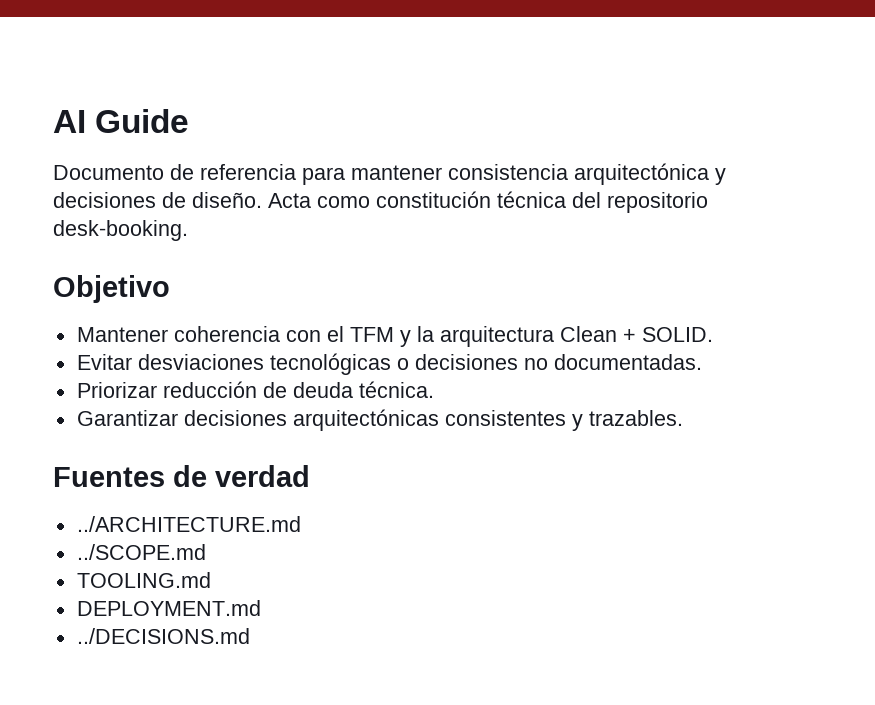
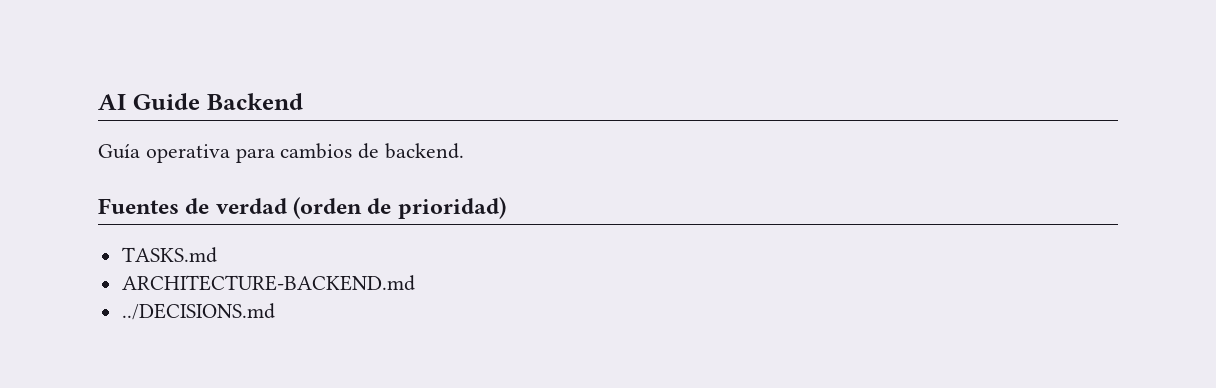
- AI Guide
- Documento de referencia para mantener consistencia arquitectónica y decisiones de diseño. Acta como constitución técnica del repositorio desk-booking.
- Objetivo
- Mantener coherencia con el TFM y la arquitectura Clean + SOLID.
- Evitar desviaciones tecnológicas o decisiones no documentadas.
- Priorizar reducción de deuda técnica.
- Garantizar decisiones arquitectónicas consistentes y trazables.
- Fuentes de verdad
- ../ARCHITECTURE.md
- ../SCOPE.md
- TOOLING.md
- DEPLOYMENT.md
+ AI Guide Backend
+ Guía operativa para cambios de backend.
+ Fuentes de verdad (orden de prioridad)
+ TASKS.md
+ ARCHITECTURE-BACKEND.md

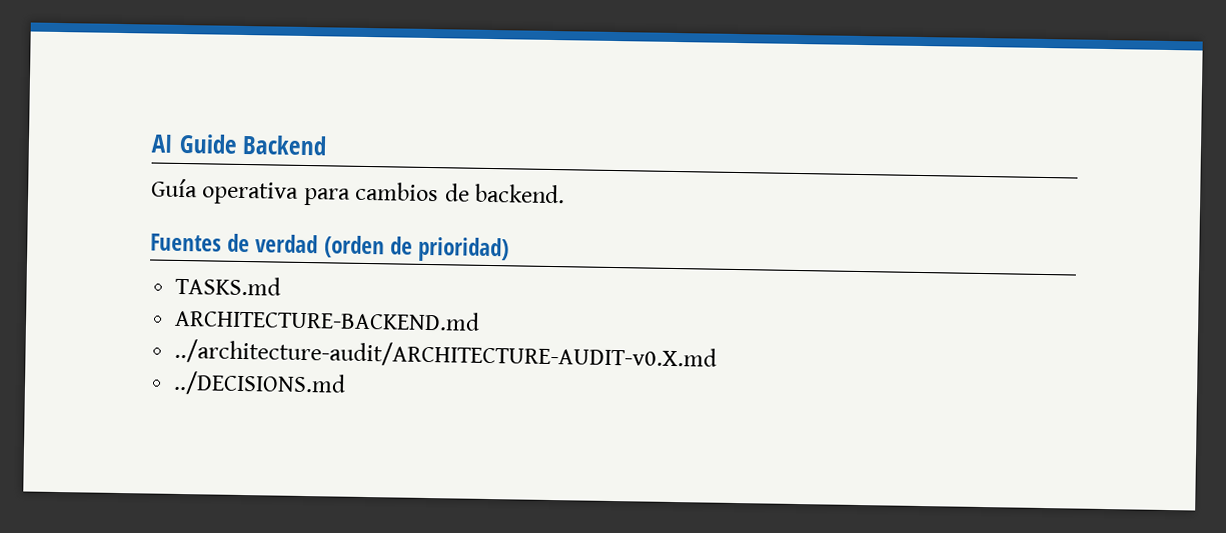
+ ../architecture-audit/ARCHITECTURE-AUDIT-v0.X.md

